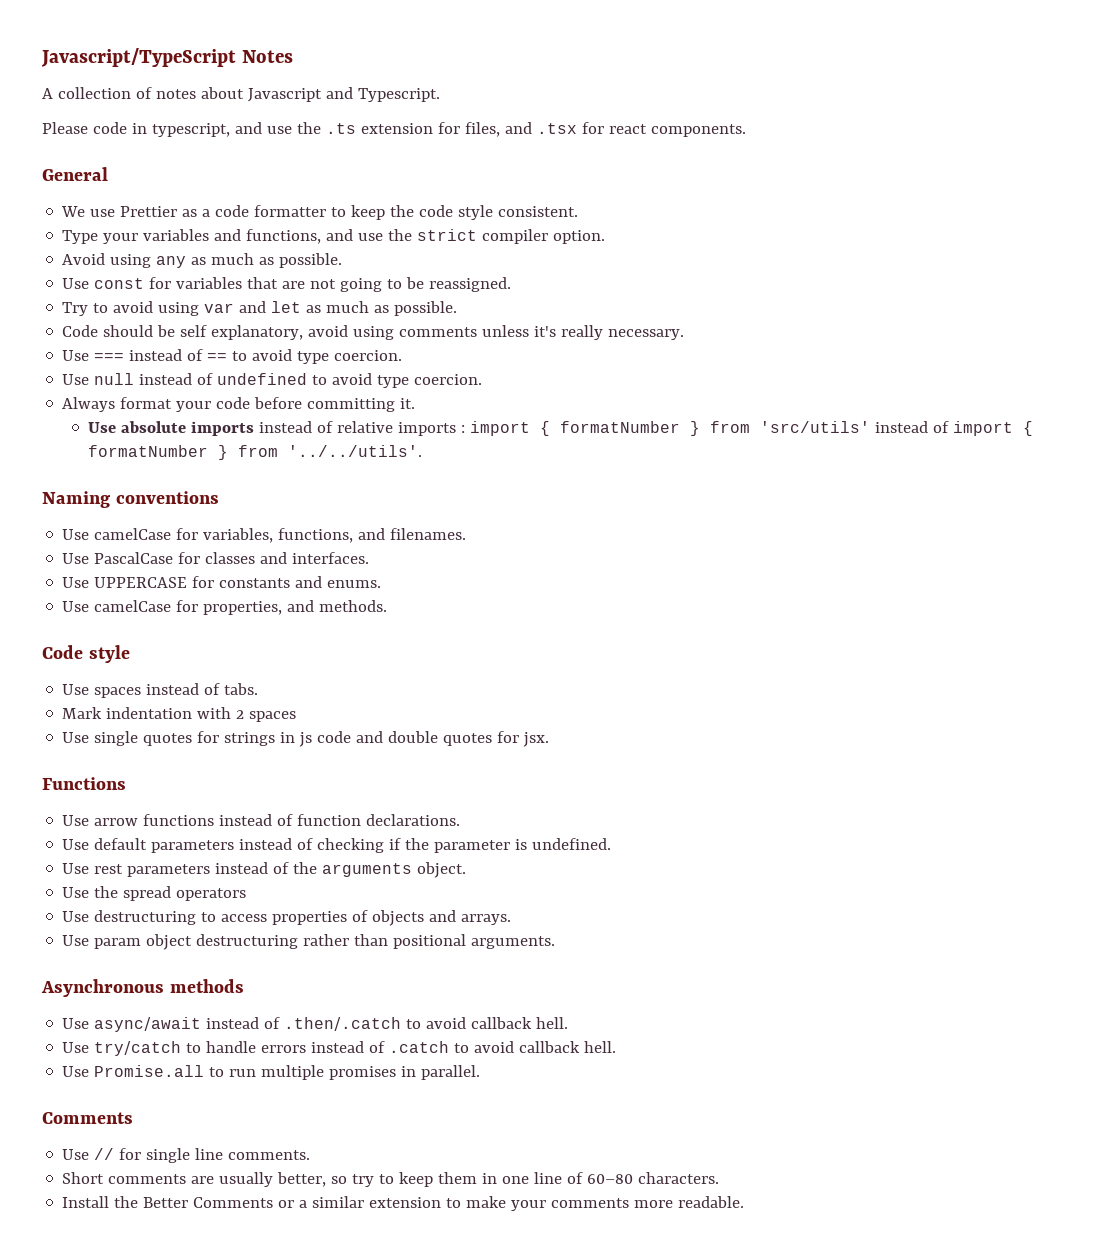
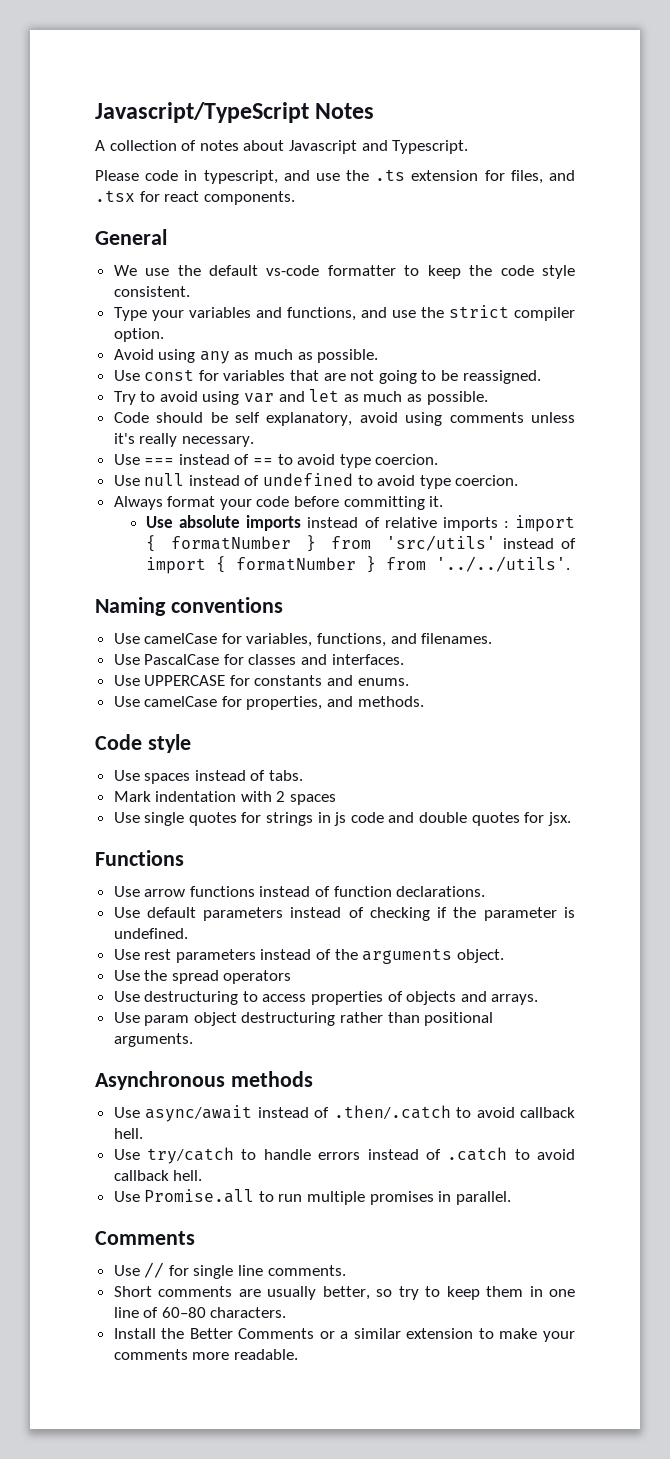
- We use Prettier as a code formatter to keep the code style consistent.
+ We use the default vs-code formatter to keep the code style consistent.

